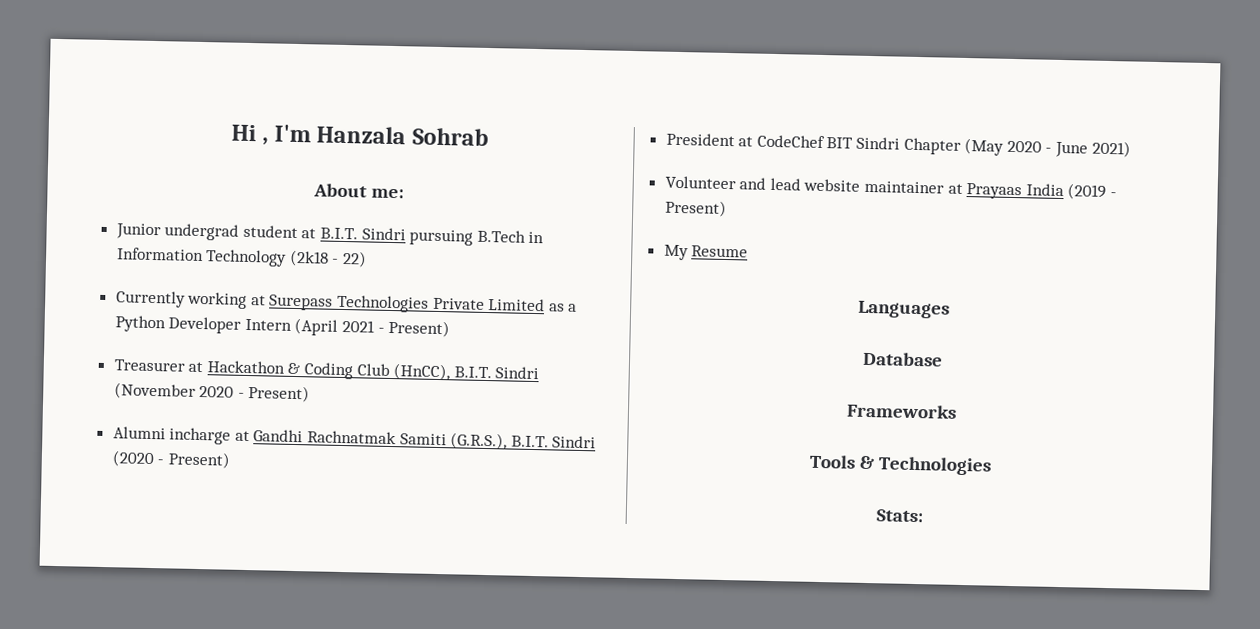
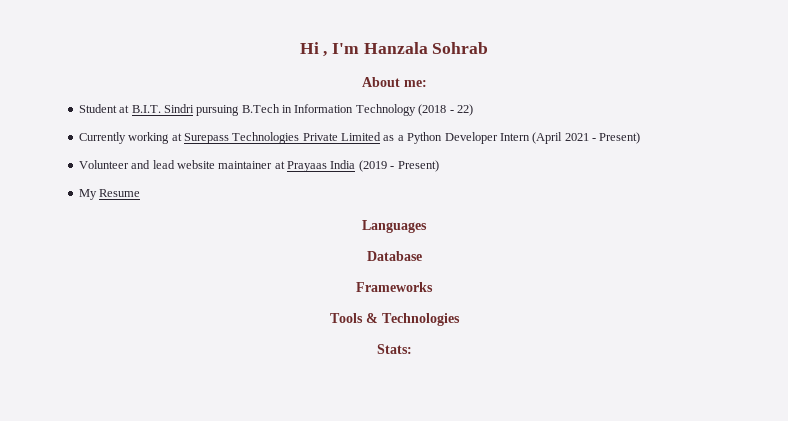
- Junior undergrad student at B.I.T. Sindri pursuing B.Tech in Information Technology (2k18 - 22)
+ Student at B.I.T. Sindri pursuing B.Tech in Information Technology (2018 - 22)
- Treasurer at Hackathon & Coding Club (HnCC), B.I.T. Sindri (November 2020 - Present)
- Alumni incharge at Gandhi Rachnatmak Samiti (G.R.S.), B.I.T. Sindri (2020 - Present)
- President at CodeChef BIT Sindri Chapter (May 2020 - June 2021)

